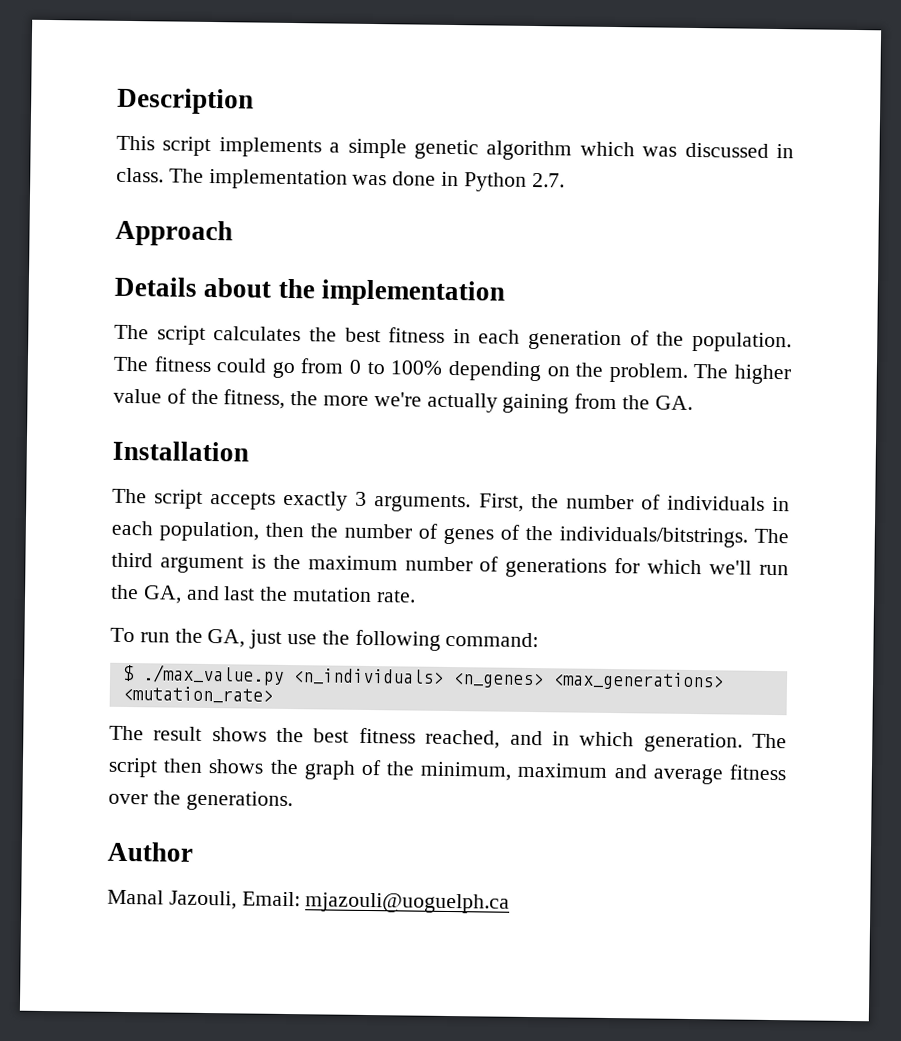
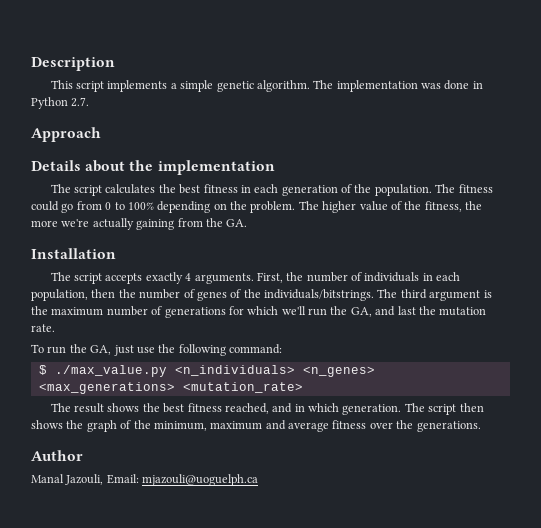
- This script implements a simple genetic algorithm which was discussed in class.
+ This script implements a simple genetic algorithm.
- The script accepts exactly 3 arguments.
+ The script accepts exactly 4 arguments.

